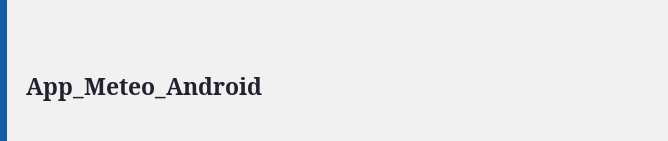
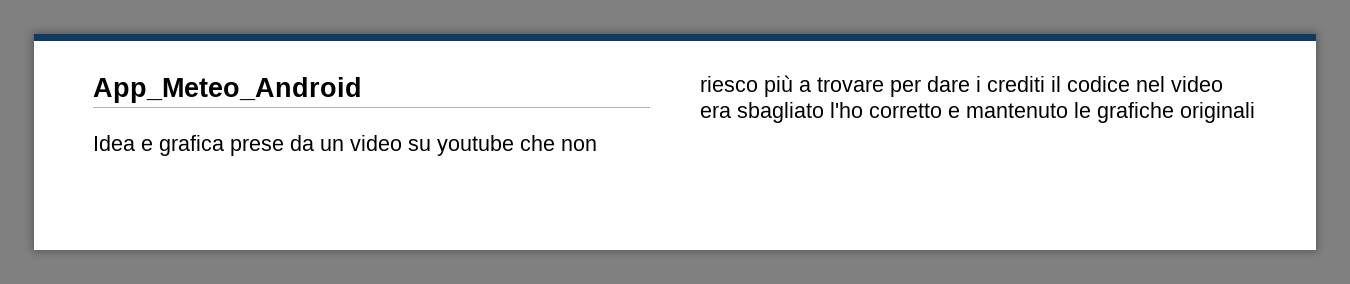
+ Idea e grafica prese da un video su youtube che non riesco più a trovare per dare i crediti il codice nel video era sbagliato l'ho corretto e mantenuto le grafiche originali

